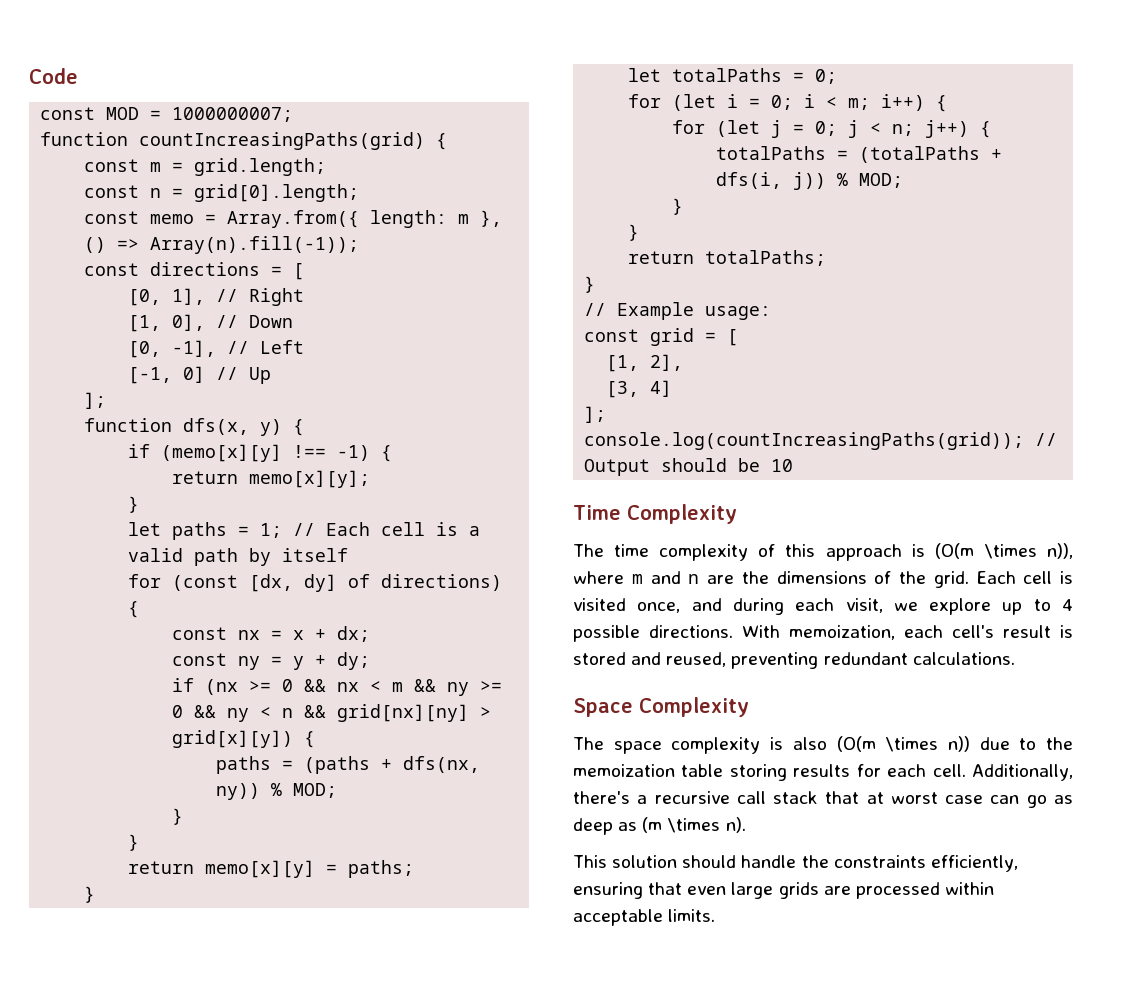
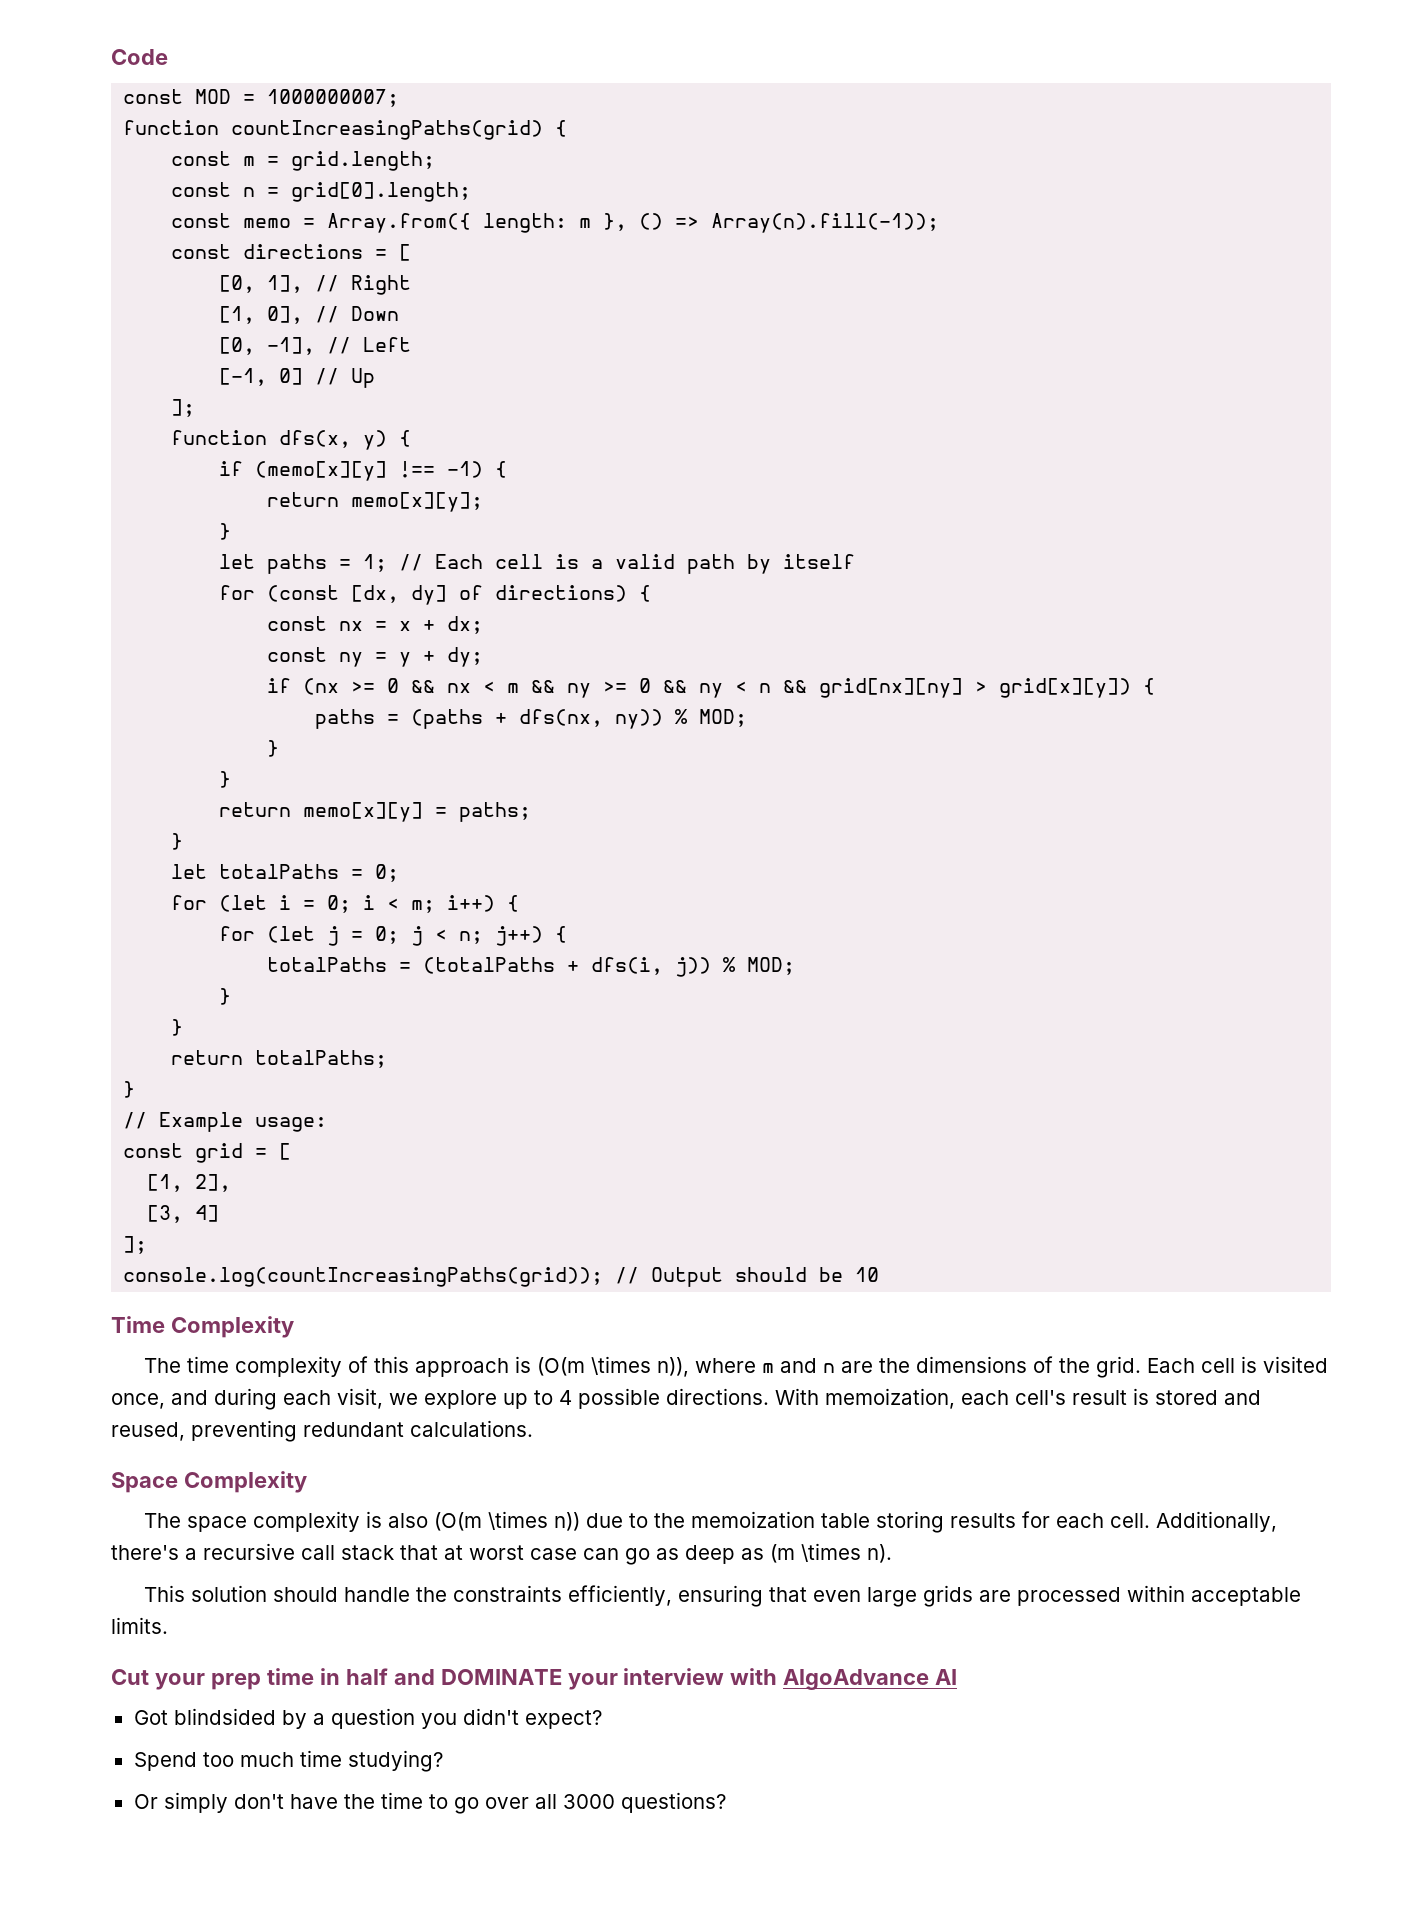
+ Cut your prep time in half and DOMINATE your interview with AlgoAdvance AI
+ Got blindsided by a question you didn't expect?
+ Spend too much time studying?
+ Or simply don't have the time to go over all 3000 questions?

